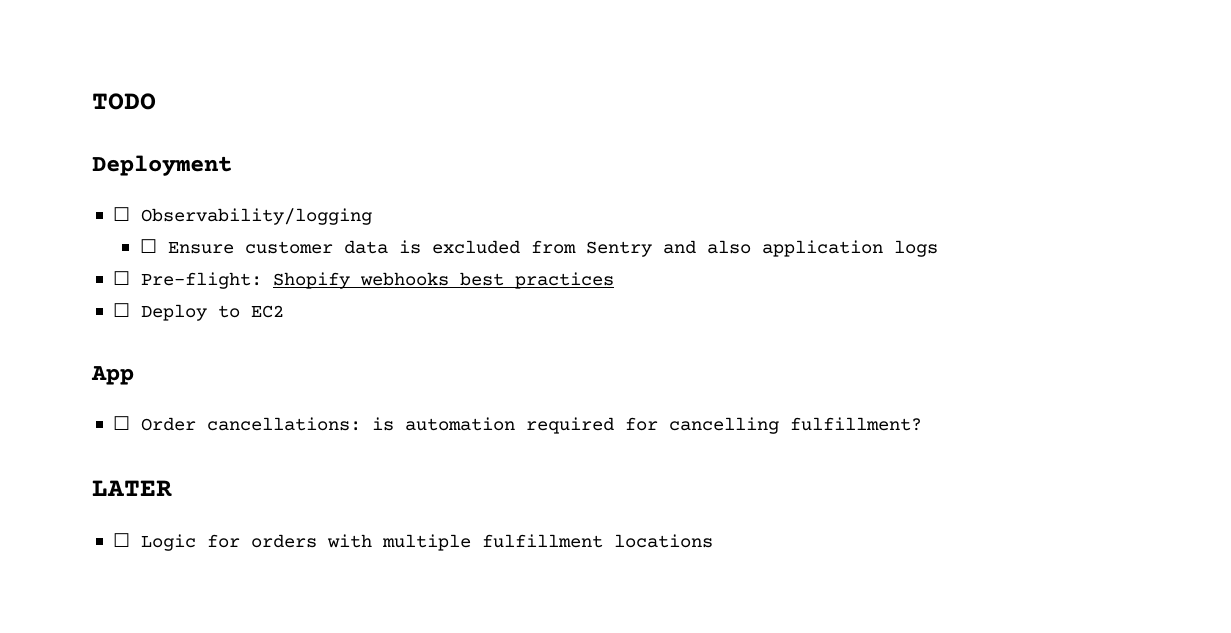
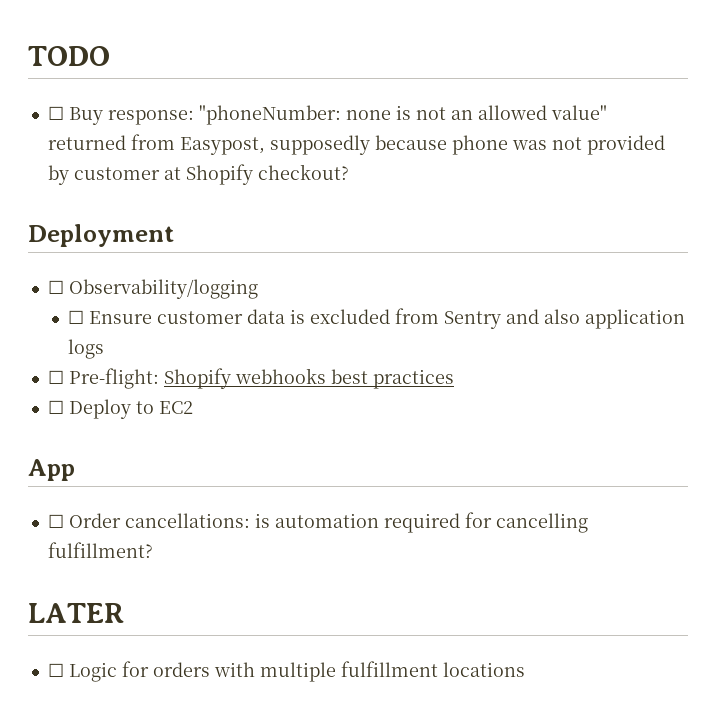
+ ☐ Buy response: "phoneNumber: none is not an allowed value" returned from Easypost, supposedly because phone was not provided by customer at Shopify checkout?

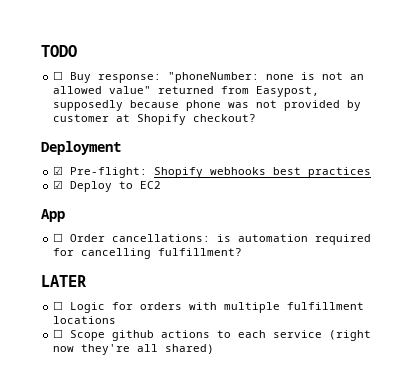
- ☐ Observability/logging
- ☐ Ensure customer data is excluded from Sentry and also application logs
- ☐ Pre-flight: Shopify webhooks best practices
+ ☑ Pre-flight: Shopify webhooks best practices
- ☐ Deploy to EC2
+ ☑ Deploy to EC2
+ ☐ Scope github actions to each service (right now they're all shared)

